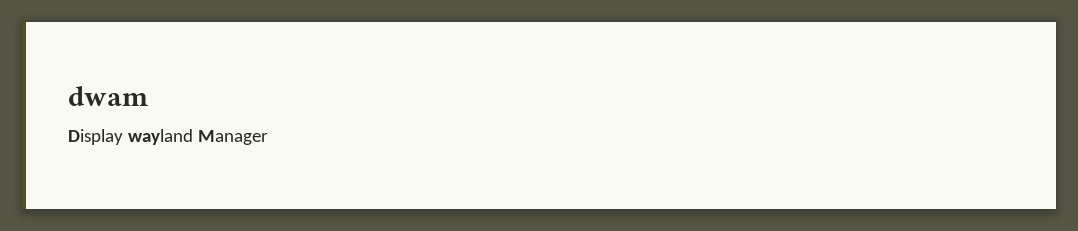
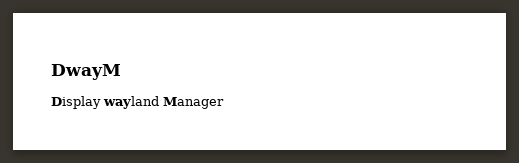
- dwam
+ DwayM

